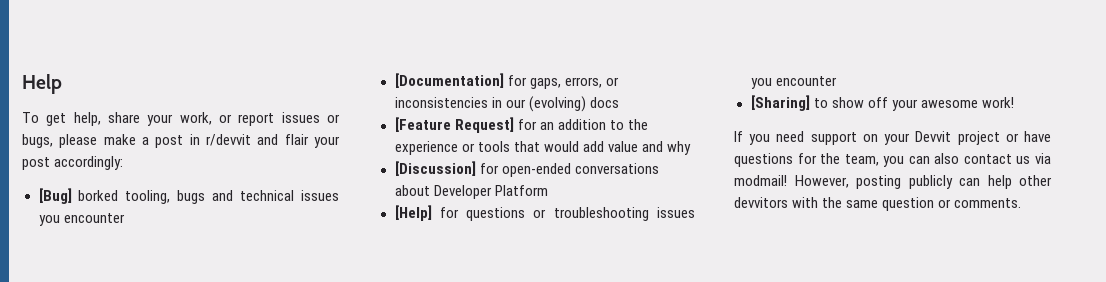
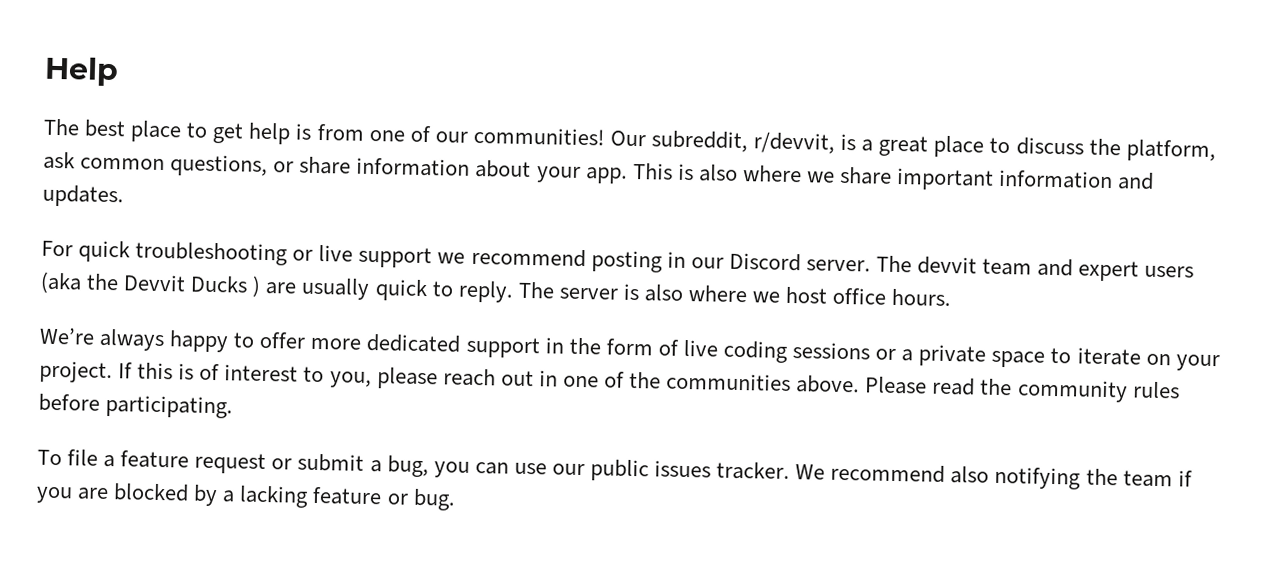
- To get help, share your work, or report issues or bugs, please make a post in r/devvit and flair your post accordingly:
- [Bug] borked tooling, bugs and technical issues you encounter
- [Documentation] for gaps, errors, or inconsistencies in our (evolving) docs
- [Feature Request] for an addition to the experience or tools that would add value and why
- [Discussion] for open-ended conversations about Developer Platform
- [Help] for questions or troubleshooting issues you encounter
- [Sharing] to show off your awesome work!
- If you need support on your Devvit project or have questions for the team, you can also contact us via modmail! However, posting publicly can help other devvitors with the same question or comments.
+ The best place to get help is from one of our communities! Our subreddit, r/devvit, is a great place to discuss the platform, ask common questions, or share information about your app. This is also where we share important information and updates.
+ For quick troubleshooting or live support we recommend posting in our Discord server. The devvit team and expert users (aka the Devvit Ducks ) are usually quick to reply. The server is also where we host office hours.
+ We’re always happy to offer more dedicated support in the form of live coding sessions or a private space to iterate on your project. If this is of interest to you, please reach out in one of the communities above. Please read the community rules before participating.
+ To file a feature request or submit a bug, you can use our public issues tracker. We recommend also notifying the team if you are blocked by a lacking feature or bug.

